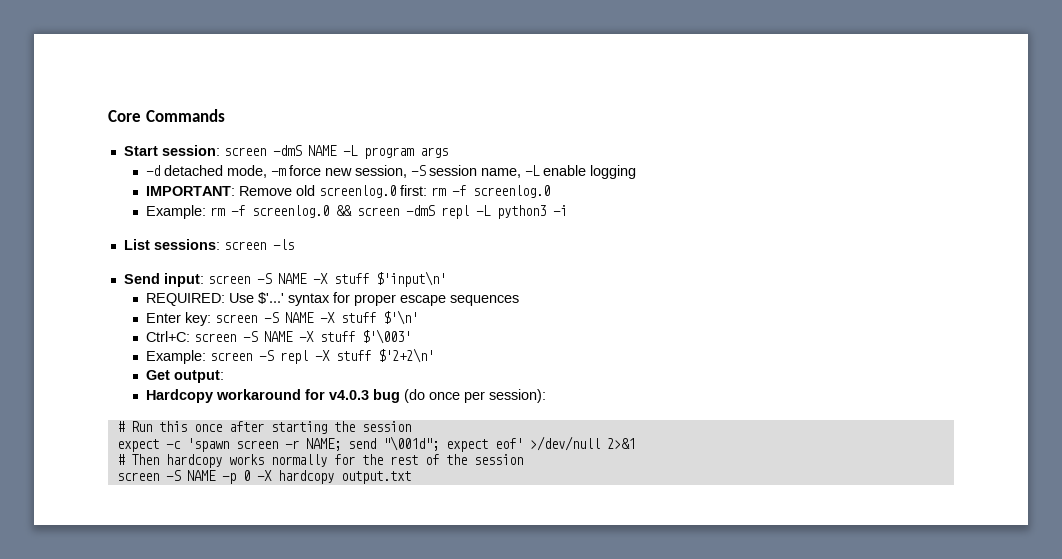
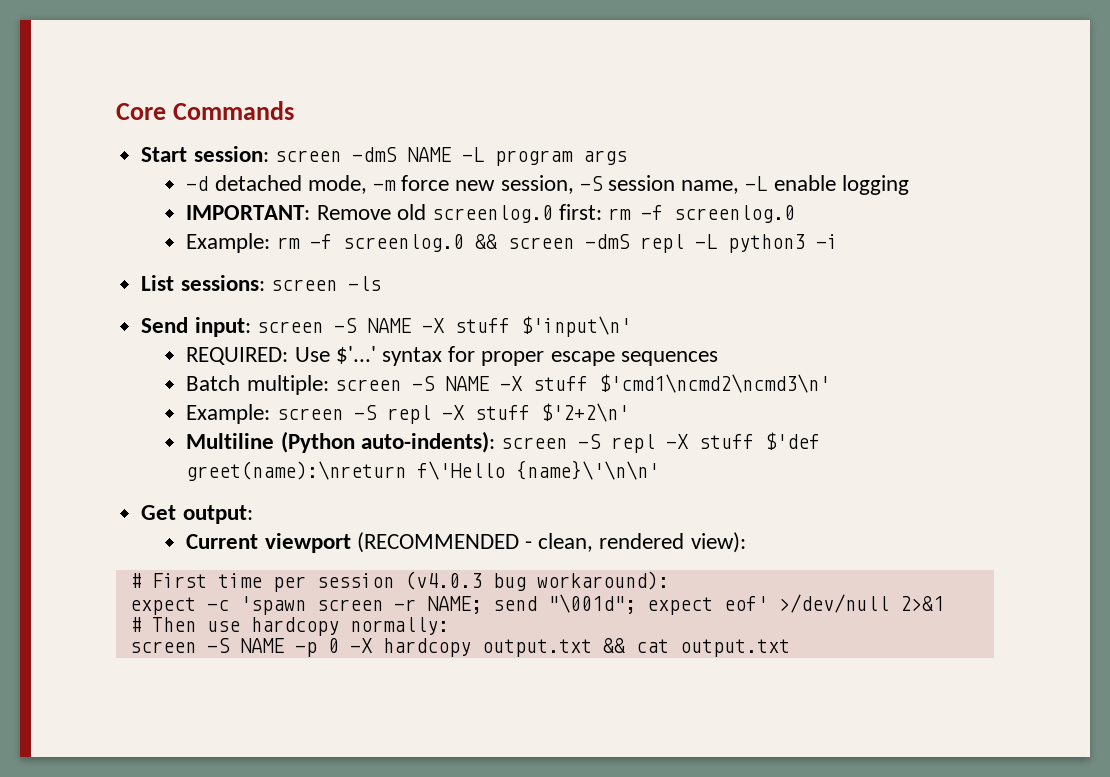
- Enter key: screen -S NAME -X stuff $'\n'
- Ctrl+C: screen -S NAME -X stuff $'\003'
+ Batch multiple: screen -S NAME -X stuff $'cmd1\ncmd2\ncmd3\n'
+ Multiline (Python auto-indents): screen -S repl -X stuff $'def greet(name):\nreturn f\'Hello {name}\'\n\n'
  Get output:
- Hardcopy workaround for v4.0.3 bug (do once per session):
- # Run this once after starting the session
+ Current viewport (RECOMMENDED - clean, rendered view):
+ # First time per session (v4.0.3 bug workaround):
- # Then hardcopy works normally for the rest of the session
+ # Then use hardcopy normally:
- screen -S NAME -p 0 -X hardcopy output.txt
+ screen -S NAME -p 0 -X hardcopy output.txt && cat output.txt

